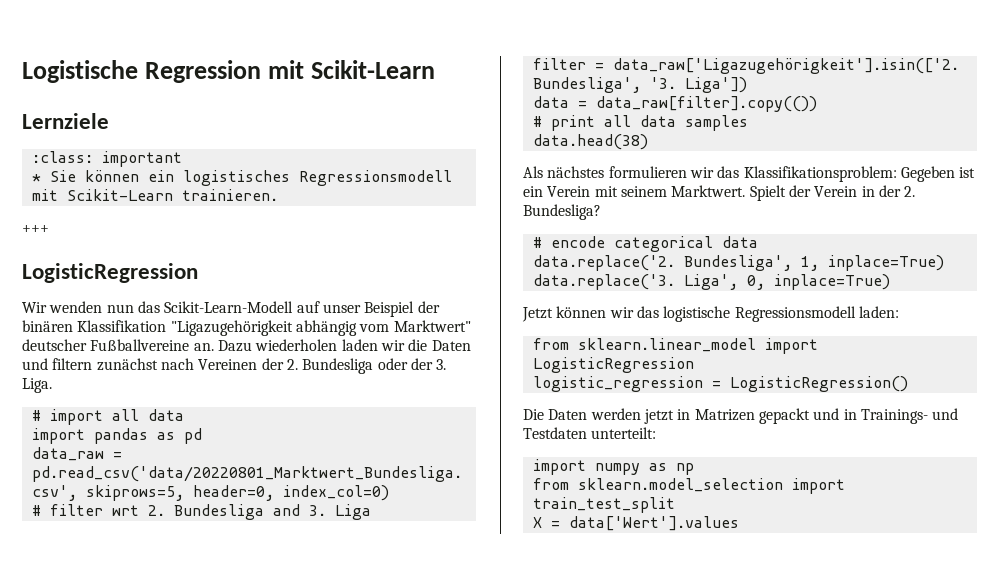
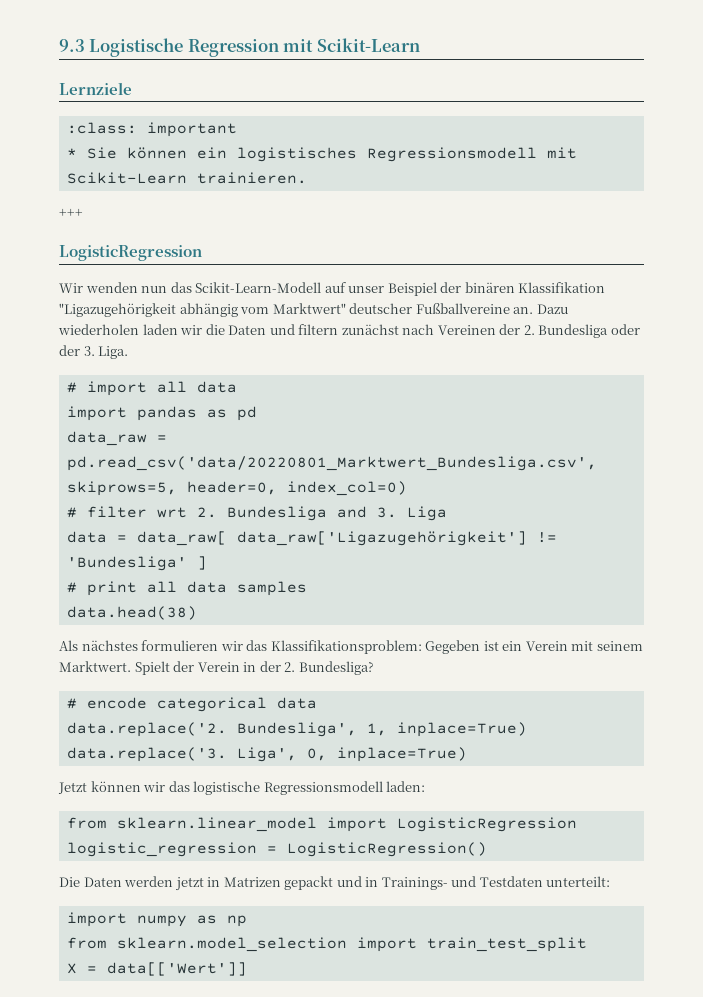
- Logistische Regression mit Scikit-Learn
+ 9.3 Logistische Regression mit Scikit-Learn
- filter = data_raw['Ligazugehörigkeit'].isin(['2. Bundesliga', '3. Liga'])
- data = data_raw[filter].copy(())
+ data = data_raw[ data_raw['Ligazugehörigkeit'] != 'Bundesliga' ]
- X = data['Wert'].values
+ X = data[['Wert']]

